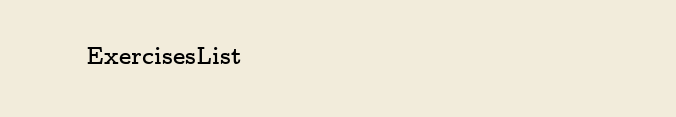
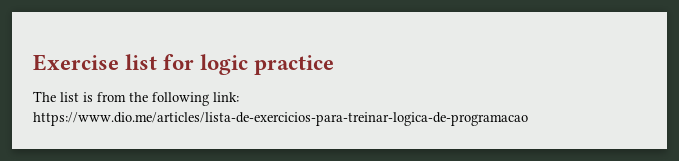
- ExercisesList
+ Exercise list for logic practice
+ The list is from the following link: https://www.dio.me/articles/lista-de-exercicios-para-treinar-logica-de-programacao

